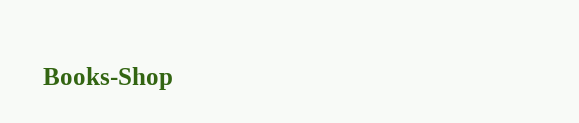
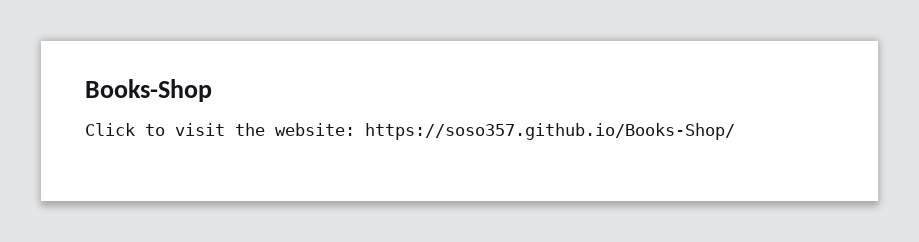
+ Click to visit the website: https://soso357.github.io/Books-Shop/

